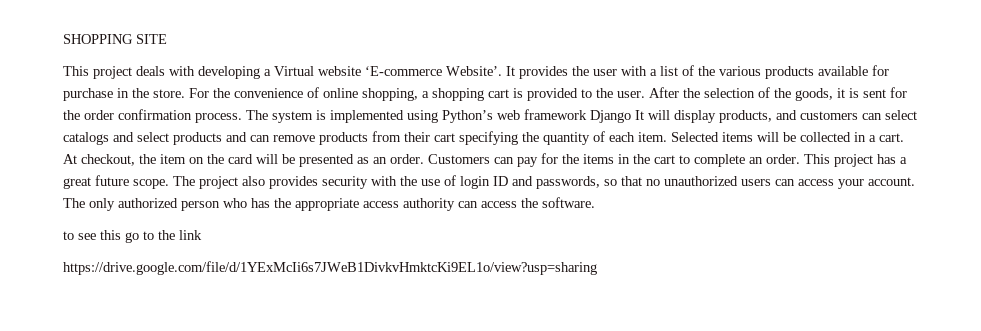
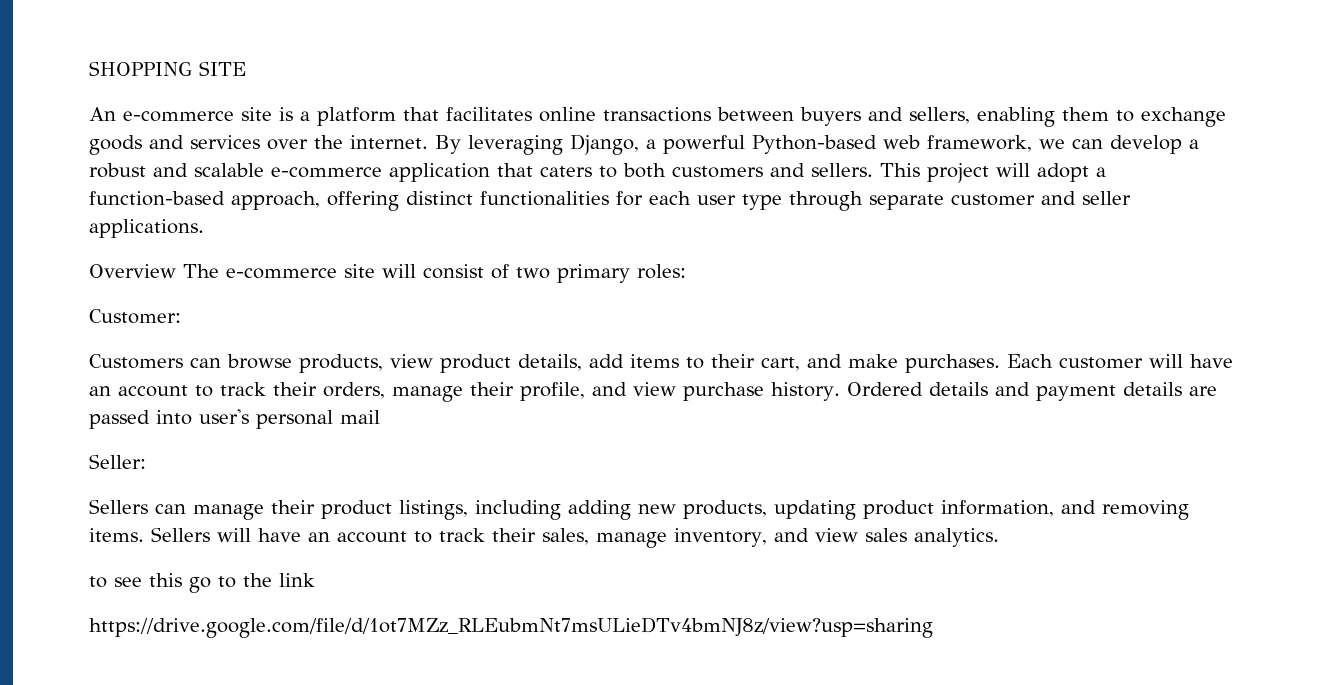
- This project deals with developing a Virtual website ‘E-commerce Website’. It provides the user with a list of the various products available for purchase in the store. For the convenience of online shopping, a shopping cart is provided to the user. After the selection of the goods, it is sent for the order confirmation process. The system is implemented using Python’s web framework Django It will display products, and customers can select catalogs and select products and can remove products from their cart specifying the quantity of each item. Selected items will be collected in a cart. At checkout, the item on the card will be presented as an order. Customers can pay for the items in the cart to complete an order. This project has a great future scope. The project also provides security with the use of login ID and passwords, so that no unauthorized users can access your account. The only authorized person who has the appropriate access authority can access the software.
+ An e-commerce site is a platform that facilitates online transactions between buyers and sellers, enabling them to exchange goods and services over the internet. By leveraging Django, a powerful Python-based web framework, we can develop a robust and scalable e-commerce application that caters to both customers and sellers. This project will adopt a function-based approach, offering distinct functionalities for each user type through separate customer and seller applications.
+ Overview The e-commerce site will consist of two primary roles:
+ Customer:
+ Customers can browse products, view product details, add items to their cart, and make purchases. Each customer will have an account to track their orders, manage their profile, and view purchase history. Ordered details and payment details are passed into user's personal mail
+ Seller:
+ Sellers can manage their product listings, including adding new products, updating product information, and removing items. Sellers will have an account to track their sales, manage inventory, and view sales analytics.
- https://drive.google.com/file/d/1YExMcIi6s7JWeB1DivkvHmktcKi9EL1o/view?usp=sharing
+ https://drive.google.com/file/d/1ot7MZz_RLEubmNt7msULieDTv4bmNJ8z/view?usp=sharing

